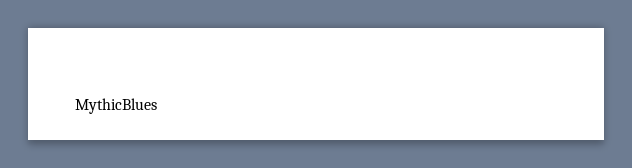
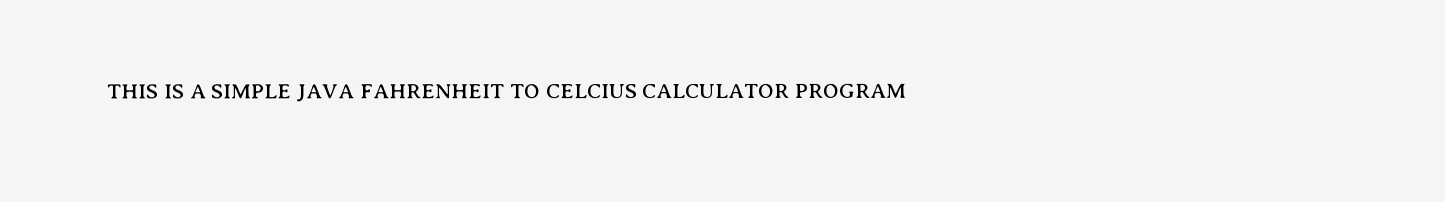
- MythicBlues
+ THIS IS A SIMPLE JAVA FAHRENHEIT TO CELCIUS CALCULATOR PROGRAM

